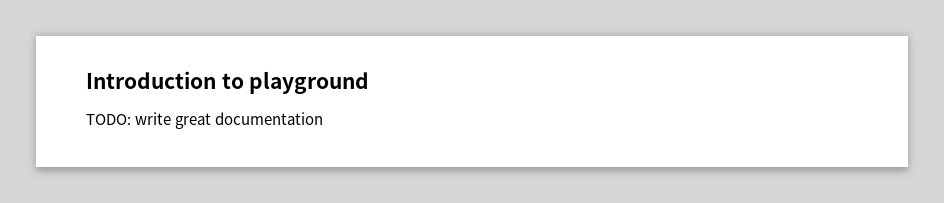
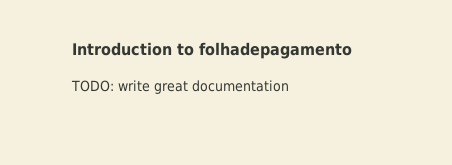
- Introduction to playground
+ Introduction to folhadepagamento

